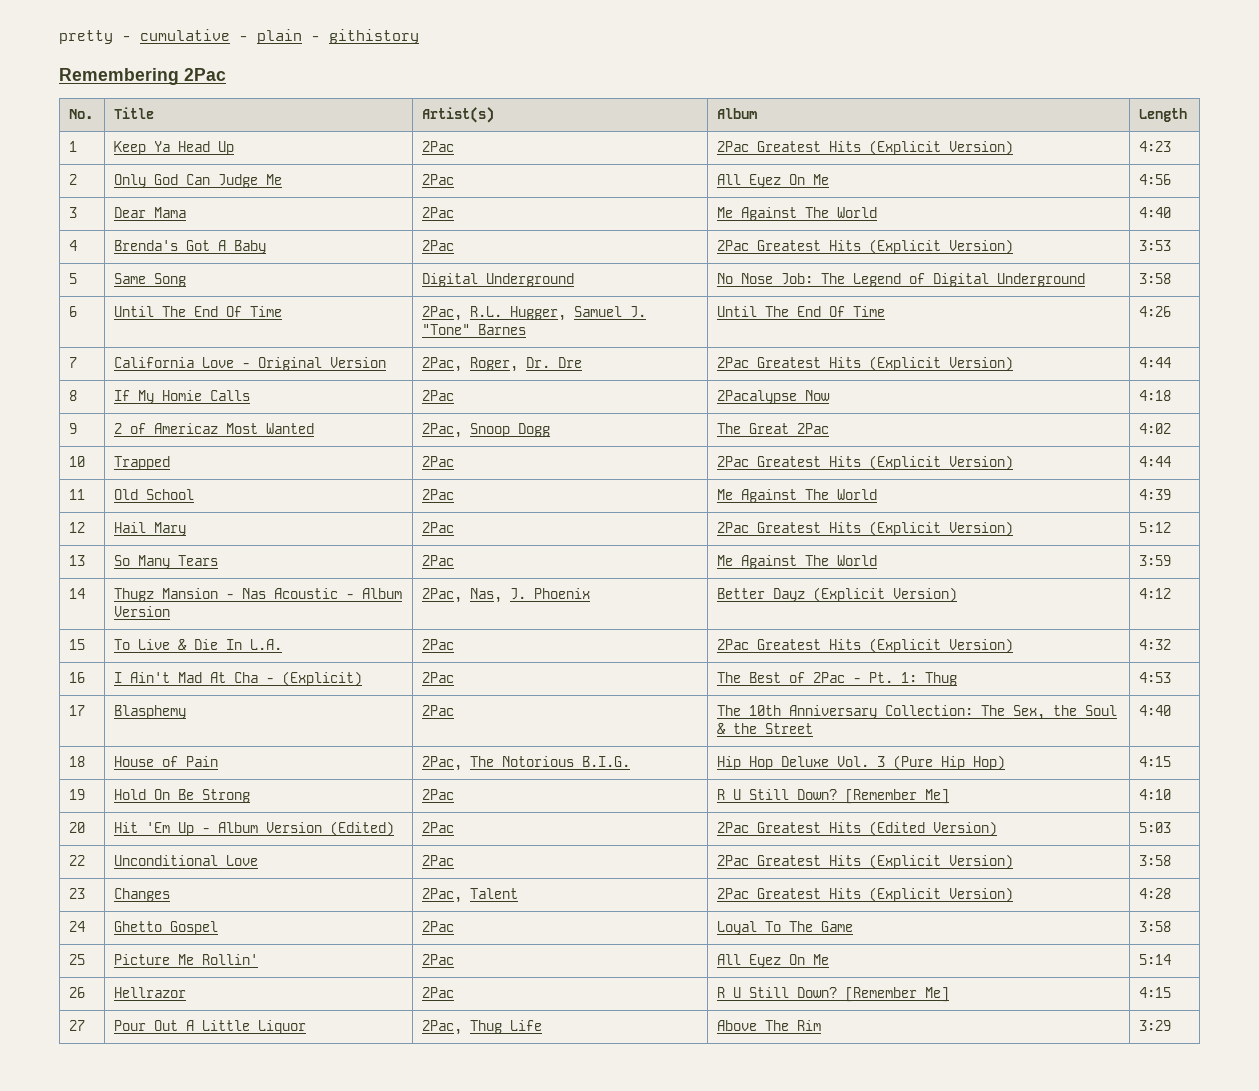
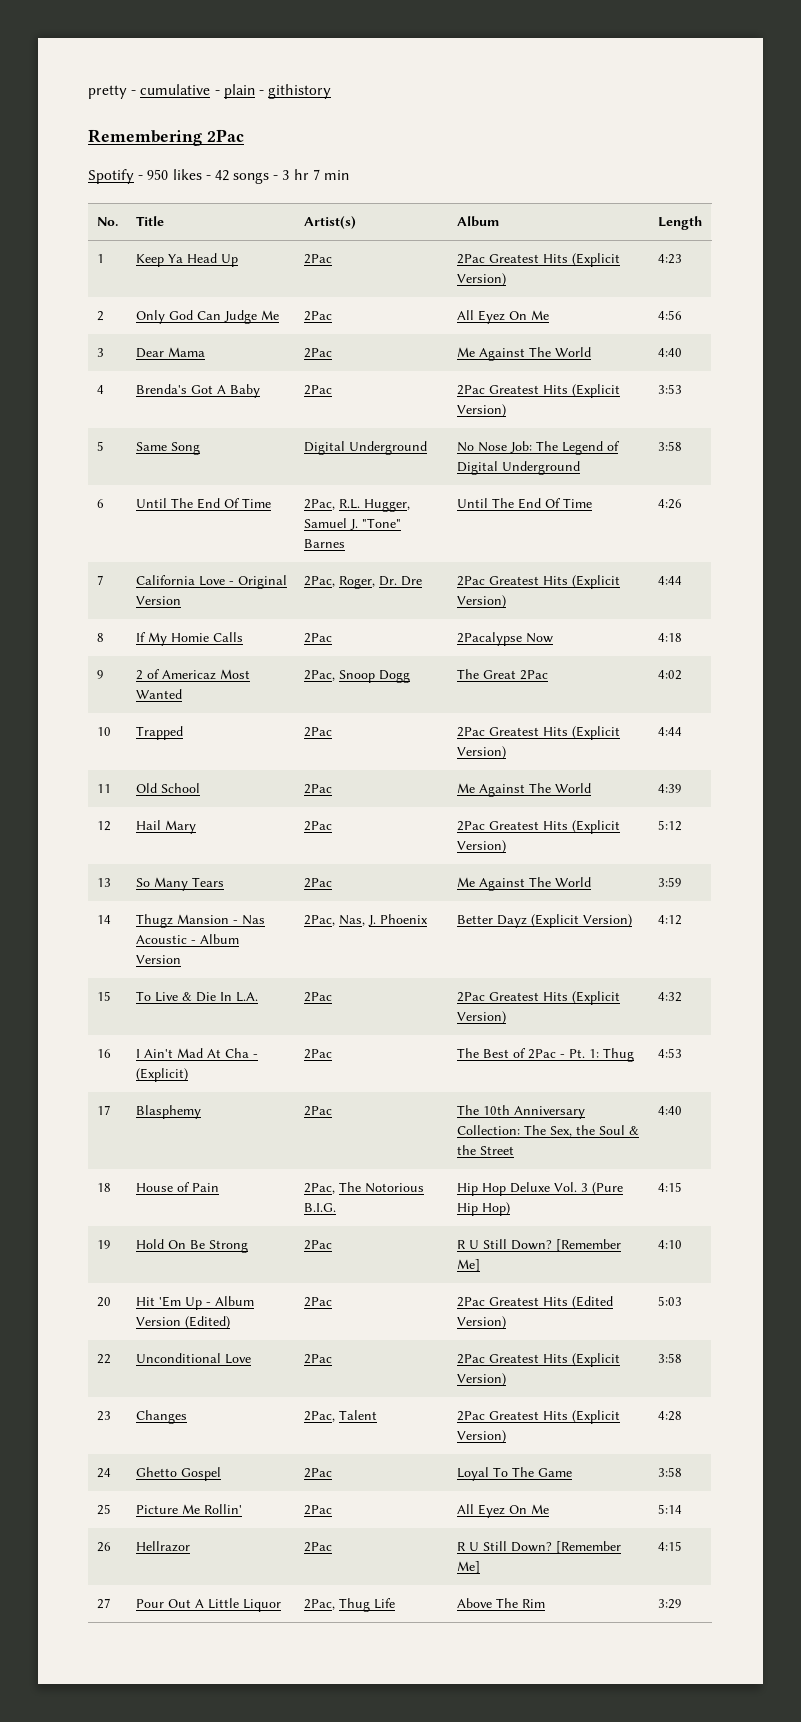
+ Spotify - 950 likes - 42 songs - 3 hr 7 min

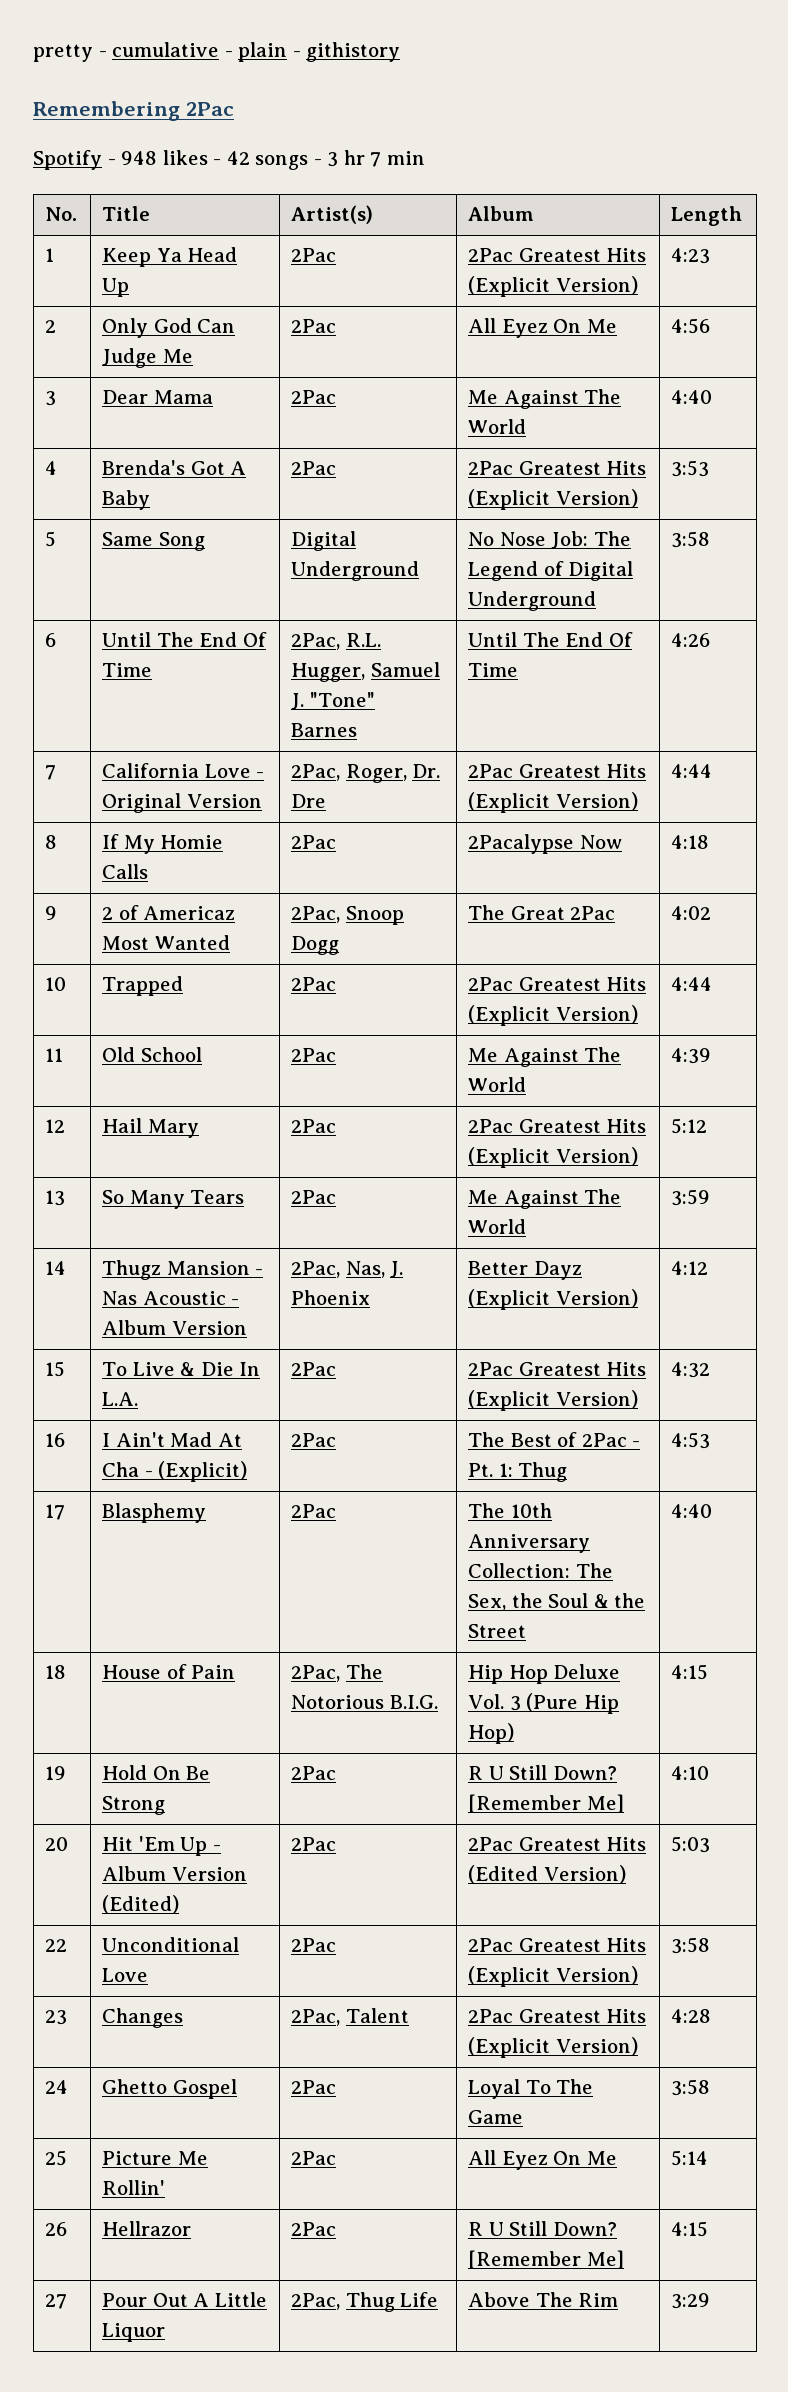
- Spotify - 950 likes - 42 songs - 3 hr 7 min
+ Spotify - 948 likes - 42 songs - 3 hr 7 min

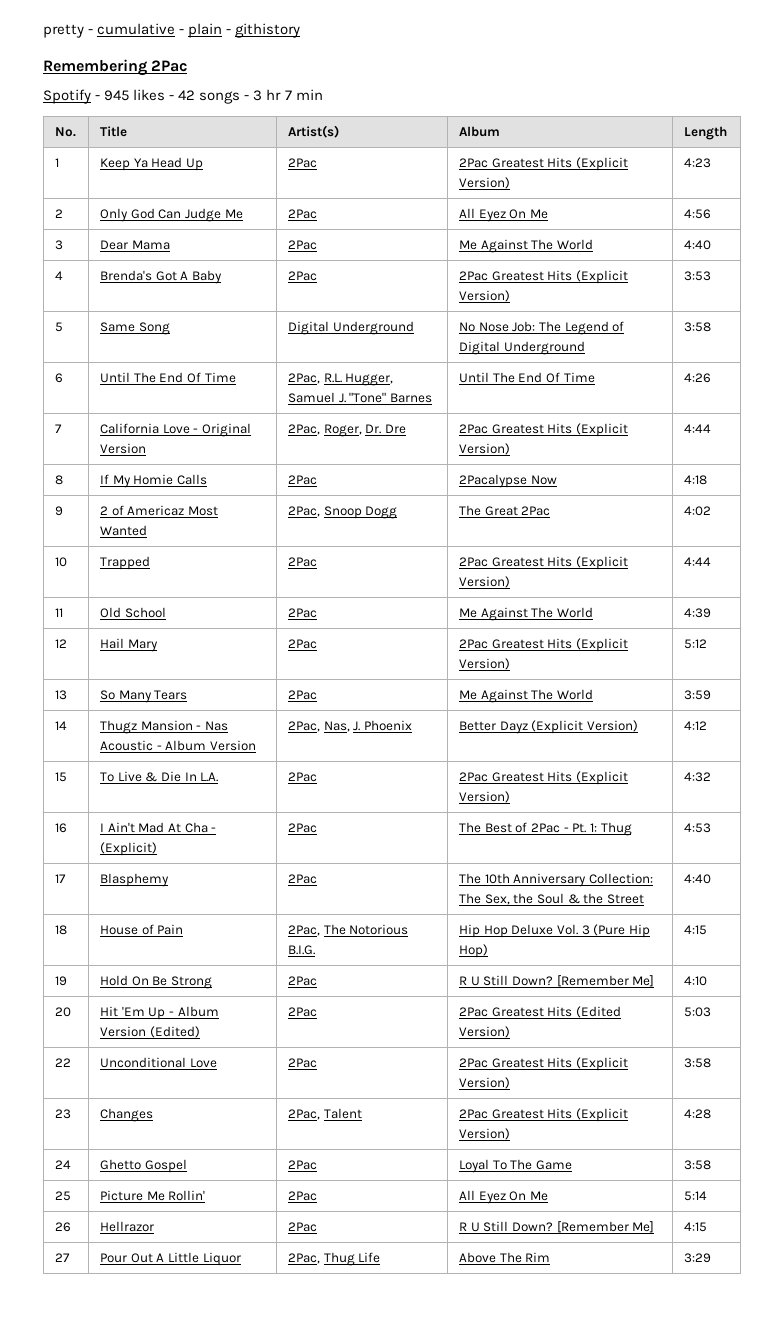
- Spotify - 948 likes - 42 songs - 3 hr 7 min
+ Spotify - 945 likes - 42 songs - 3 hr 7 min

